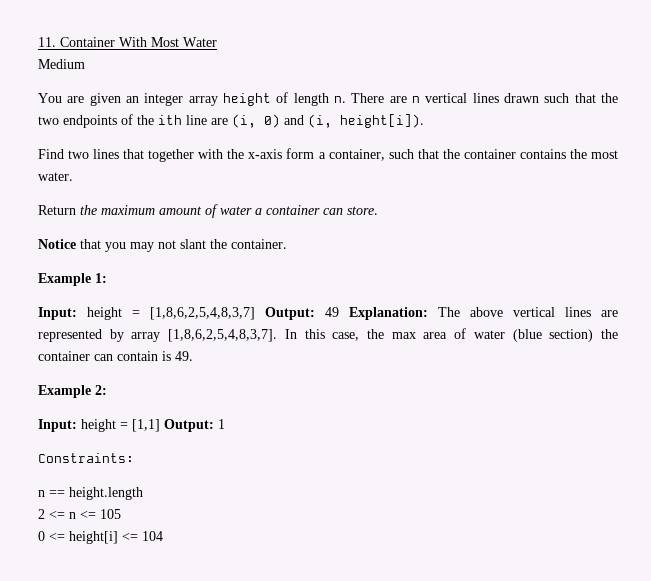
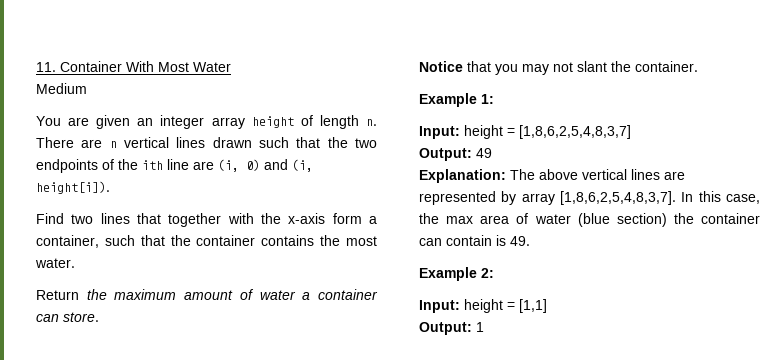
- Input: height = [1,8,6,2,5,4,8,3,7] Output: 49 Explanation: The above vertical lines are represented by array [1,8,6,2,5,4,8,3,7].
+ Input: height = [1,8,6,2,5,4,8,3,7]
+ Output: 49
+ Explanation: The above vertical lines are represented by array [1,8,6,2,5,4,8,3,7].
- Input: height = [1,1] Output: 1
+ Input: height = [1,1]
+ Output: 1
- Constraints:
- n == height.length
- 2 <= n <= 105
- 0 <= height[i] <= 104

